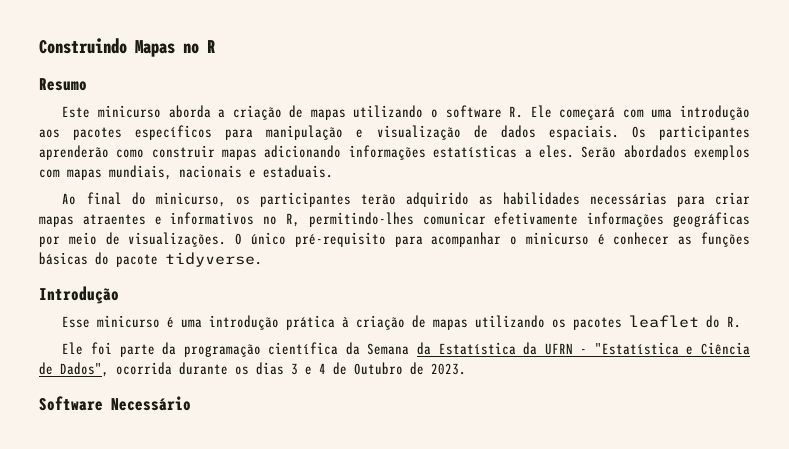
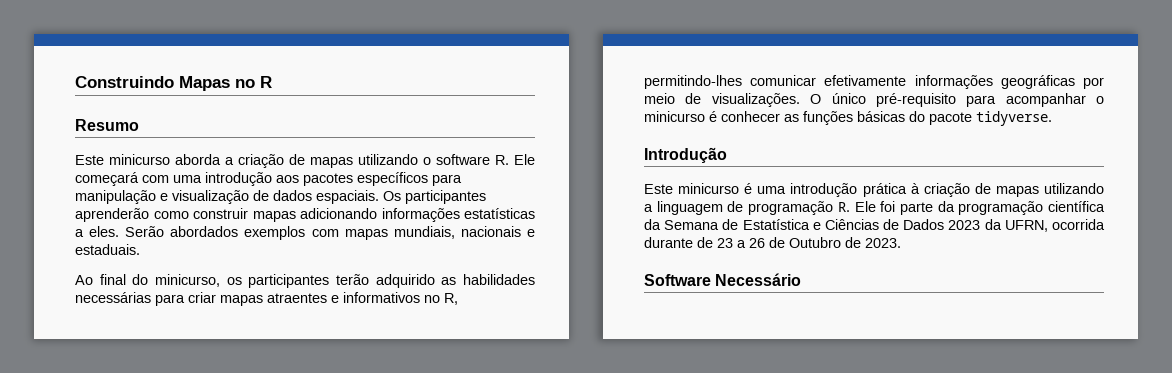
- Esse minicurso é uma introdução prática à criação de mapas utilizando os pacotes leaflet do R.
- Ele foi parte da programação científica da Semana da Estatística da UFRN - "Estatística e Ciência de Dados", ocorrida durante os dias 3 e 4 de Outubro de 2023.
+ Este minicurso é uma introdução prática à criação de mapas utilizando a linguagem de programação R. Ele foi parte da programação científica da Semana de Estatística e Ciências de Dados 2023 da UFRN, ocorrida durante de 23 a 26 de Outubro de 2023.

